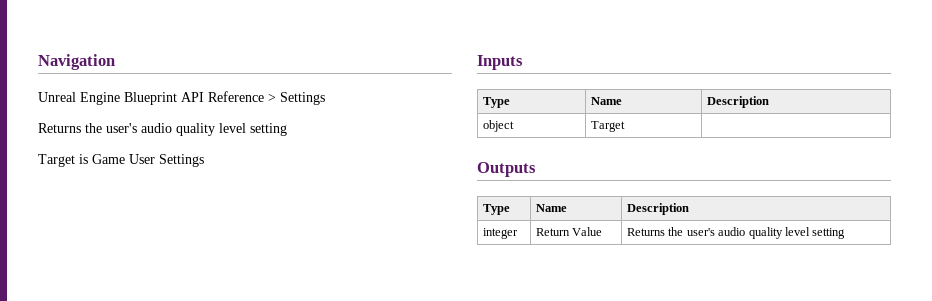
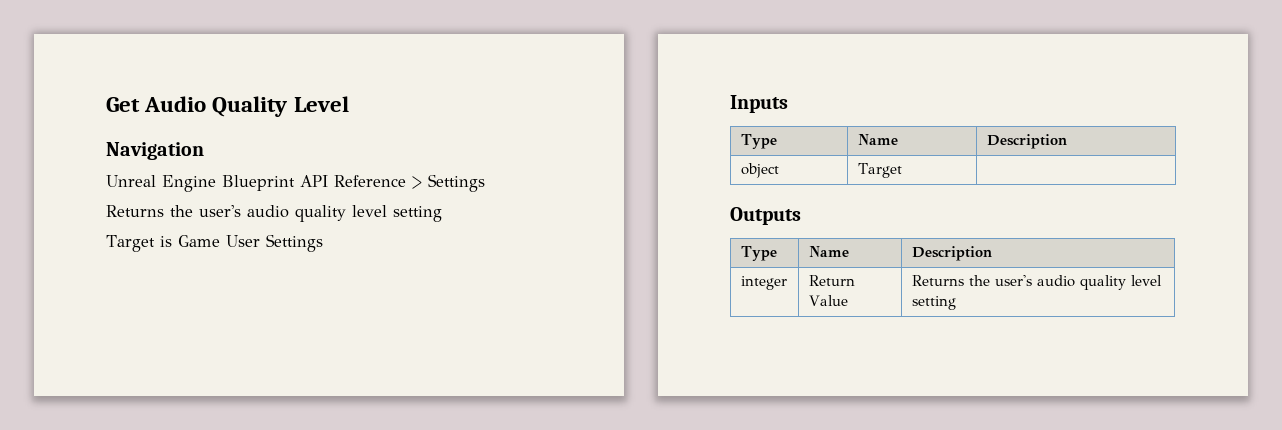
+ Get Audio Quality Level

